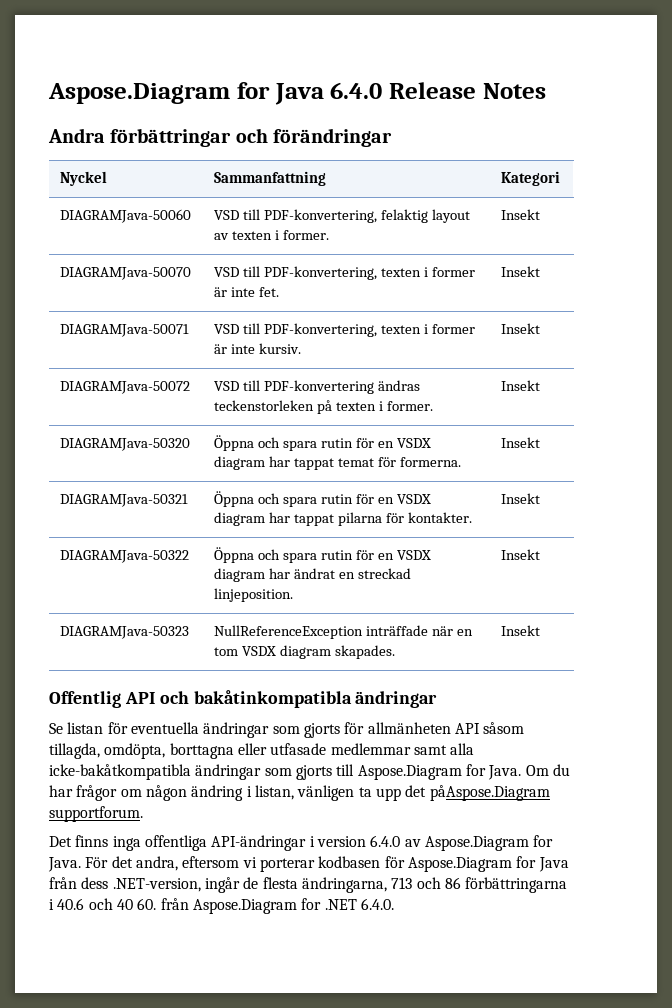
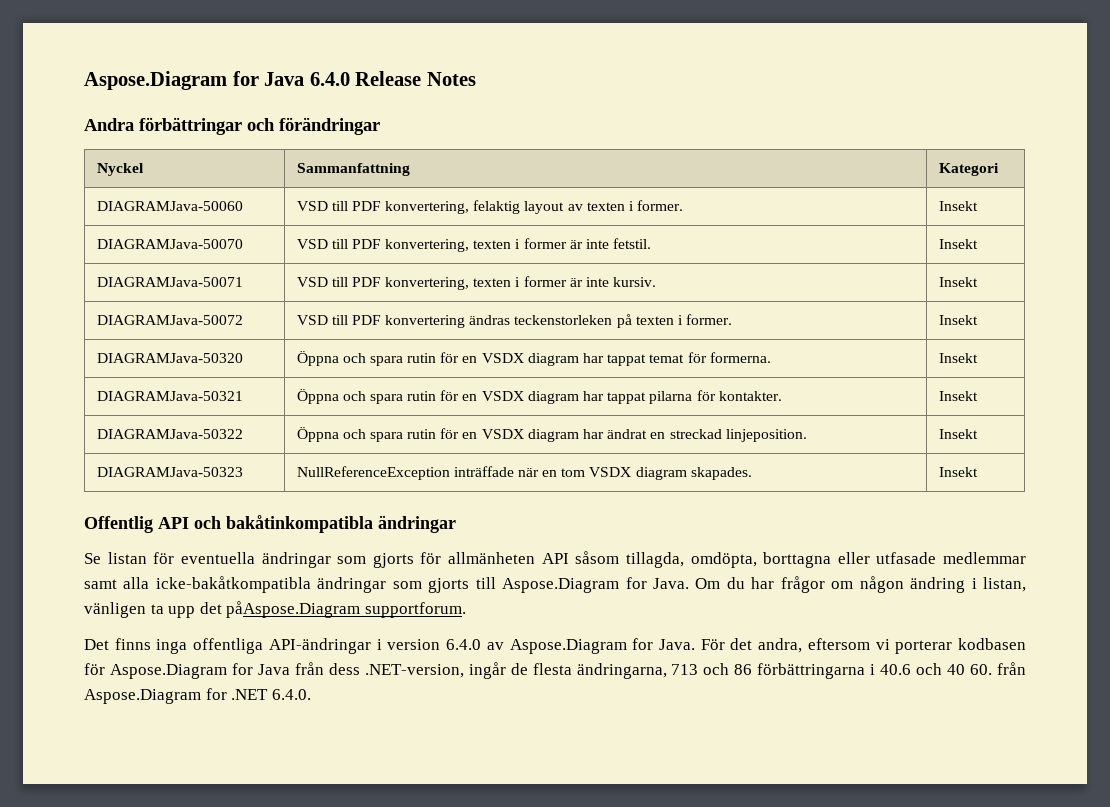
- DIAGRAMJava-50060 | VSD till PDF-konvertering, felaktig layout av texten i former. | Insekt
+ DIAGRAMJava-50060 | VSD till PDF konvertering, felaktig layout av texten i former. | Insekt
- DIAGRAMJava-50070 | VSD till PDF-konvertering, texten i former är inte fet. | Insekt
+ DIAGRAMJava-50070 | VSD till PDF konvertering, texten i former är inte fetstil. | Insekt
- DIAGRAMJava-50071 | VSD till PDF-konvertering, texten i former är inte kursiv. | Insekt
+ DIAGRAMJava-50071 | VSD till PDF konvertering, texten i former är inte kursiv. | Insekt
- DIAGRAMJava-50072 | VSD till PDF-konvertering ändras teckenstorleken på texten i former. | Insekt
+ DIAGRAMJava-50072 | VSD till PDF konvertering ändras teckenstorleken på texten i former. | Insekt

